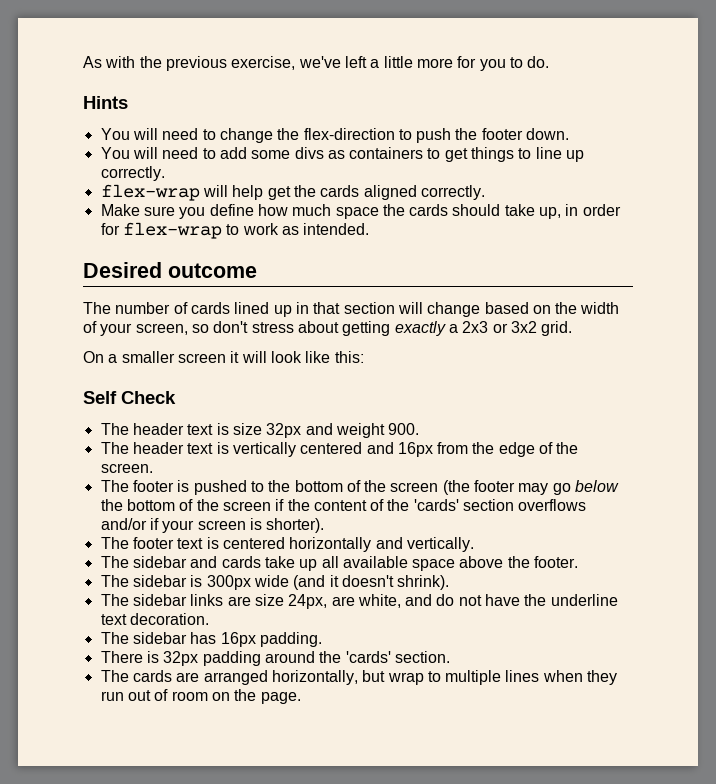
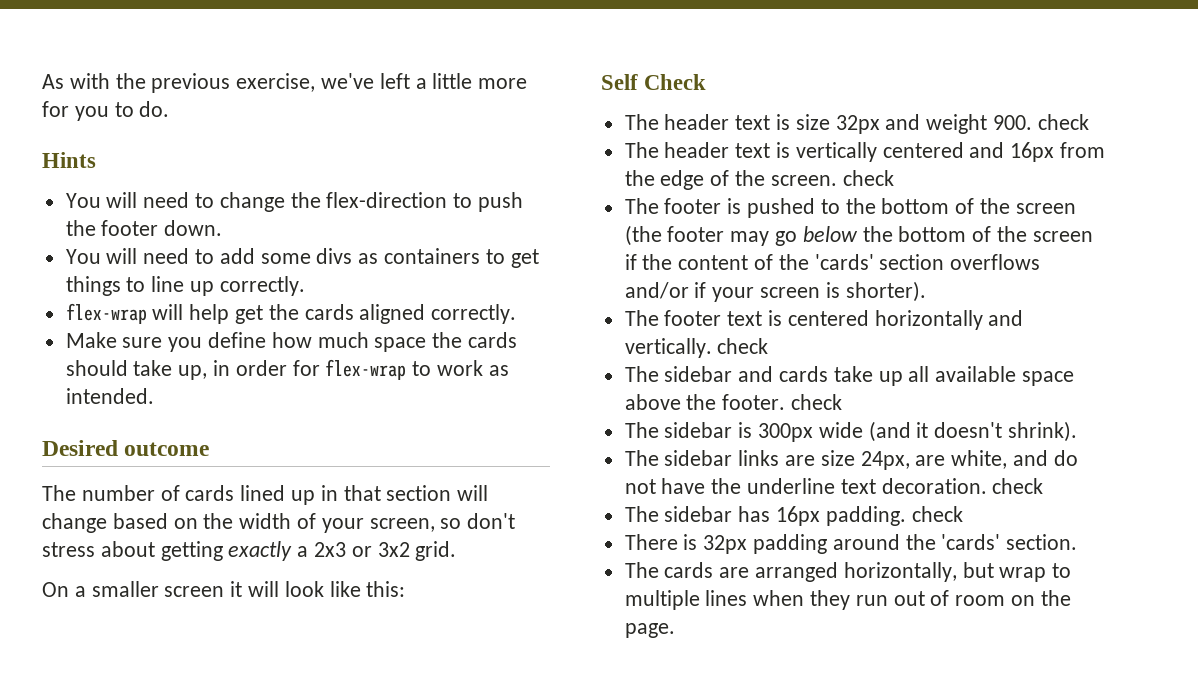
- The header text is size 32px and weight 900.
+ The header text is size 32px and weight 900. check
- The header text is vertically centered and 16px from the edge of the screen.
+ The header text is vertically centered and 16px from the edge of the screen. check
- The footer text is centered horizontally and vertically.
+ The footer text is centered horizontally and vertically. check
- The sidebar and cards take up all available space above the footer.
+ The sidebar and cards take up all available space above the footer. check
- The sidebar links are size 24px, are white, and do not have the underline text decoration.
+ The sidebar links are size 24px, are white, and do not have the underline text decoration. check
- The sidebar has 16px padding.
+ The sidebar has 16px padding. check

